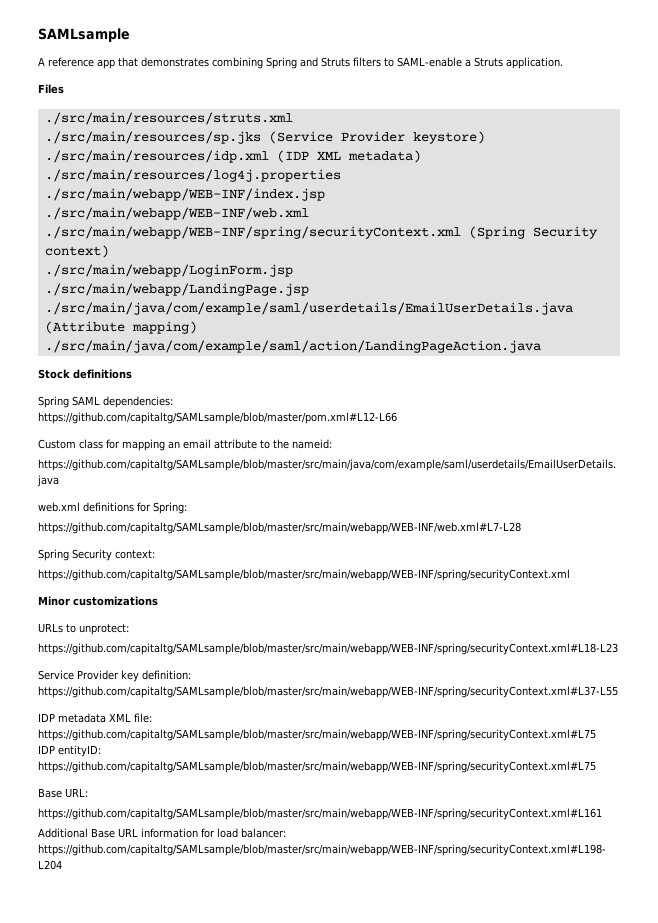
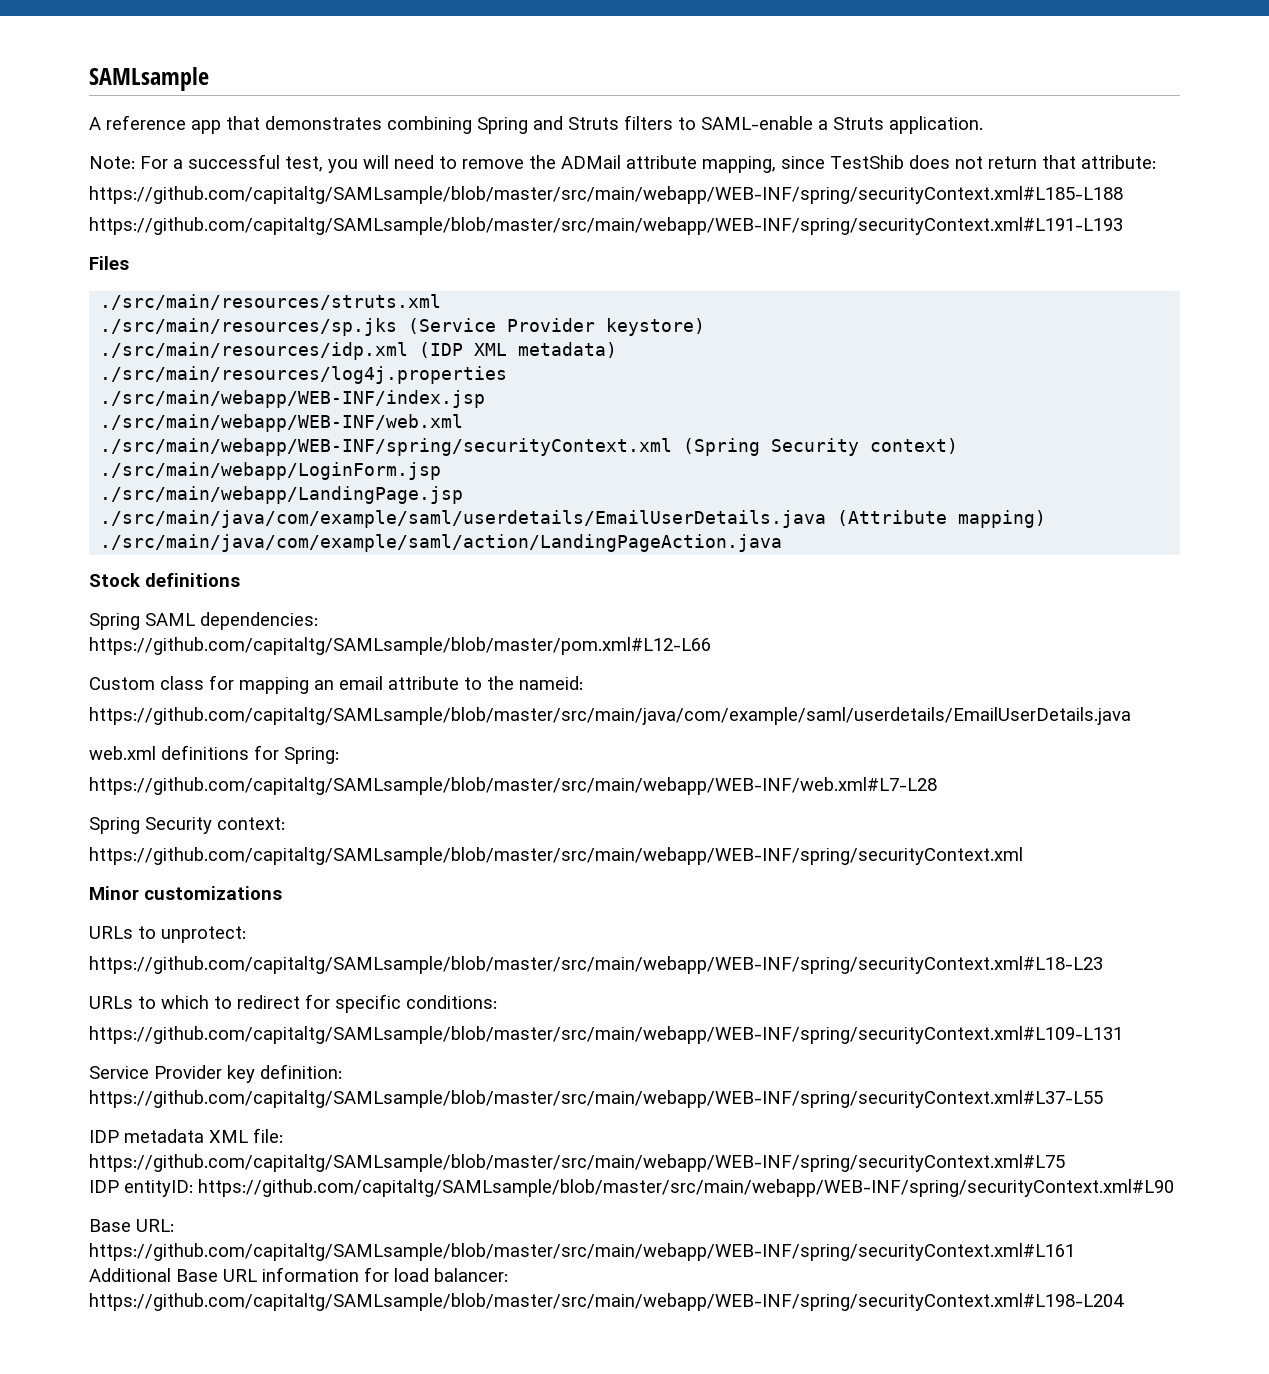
+ Note: For a successful test, you will need to remove the ADMail attribute mapping, since TestShib does not return that attribute:
+ https://github.com/capitaltg/SAMLsample/blob/master/src/main/webapp/WEB-INF/spring/securityContext.xml#L185-L188
+ https://github.com/capitaltg/SAMLsample/blob/master/src/main/webapp/WEB-INF/spring/securityContext.xml#L191-L193
+ URLs to which to redirect for specific conditions:
+ https://github.com/capitaltg/SAMLsample/blob/master/src/main/webapp/WEB-INF/spring/securityContext.xml#L109-L131
- IDP entityID: https://github.com/capitaltg/SAMLsample/blob/master/src/main/webapp/WEB-INF/spring/securityContext.xml#L75
+ IDP entityID: https://github.com/capitaltg/SAMLsample/blob/master/src/main/webapp/WEB-INF/spring/securityContext.xml#L90

